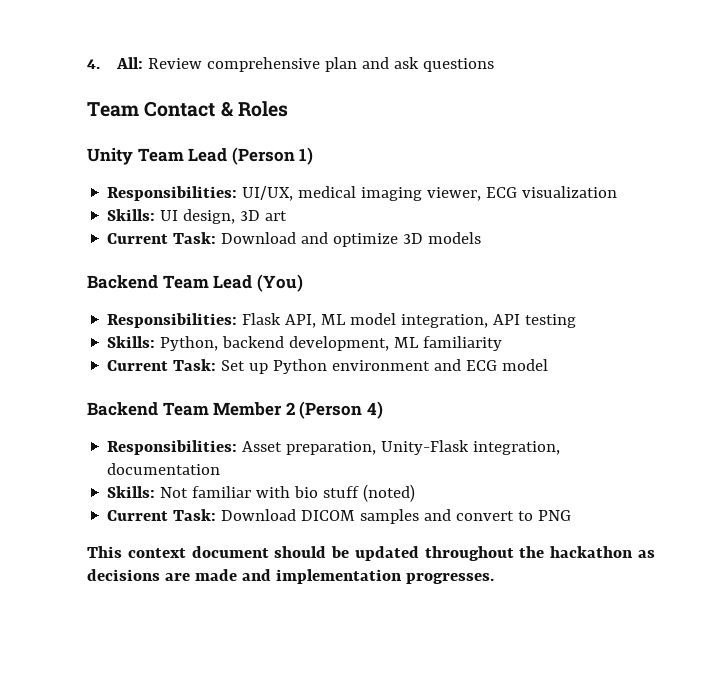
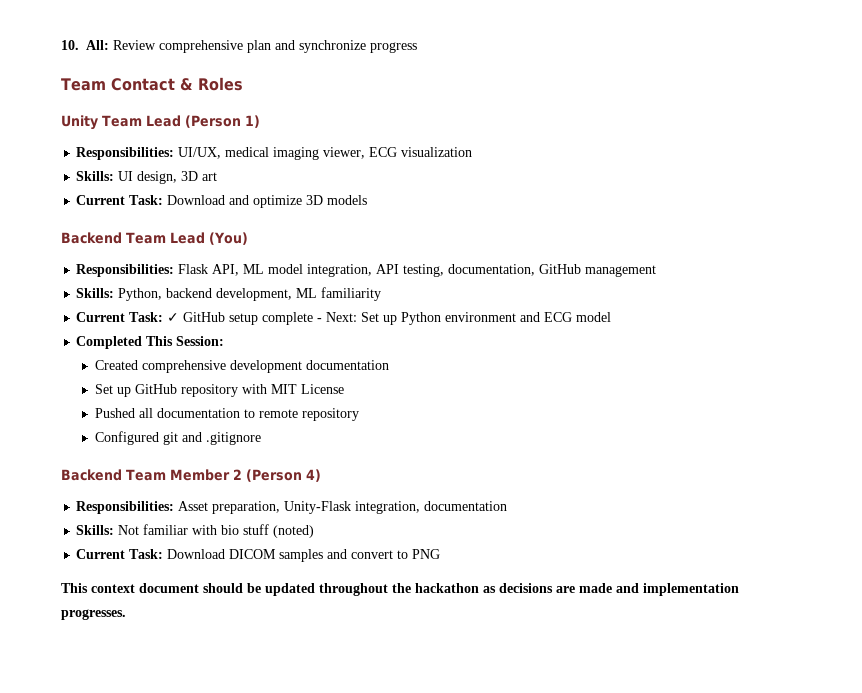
- 4. All: Review comprehensive plan and ask questions
+ 10. All: Review comprehensive plan and synchronize progress
- Responsibilities: Flask API, ML model integration, API testing
+ Responsibilities: Flask API, ML model integration, API testing, documentation, GitHub management
- Current Task: Set up Python environment and ECG model
+ Current Task: ✓ GitHub setup complete - Next: Set up Python environment and ECG model
+ Completed This Session:
+ Created comprehensive development documentation
+ Set up GitHub repository with MIT License
+ Pushed all documentation to remote repository
+ Configured git and .gitignore

